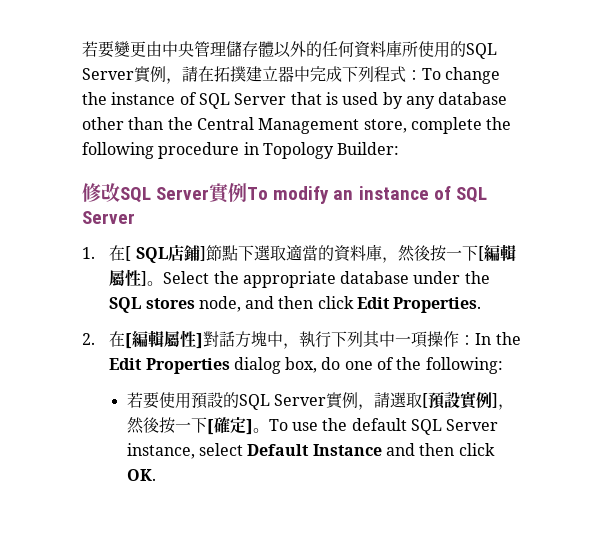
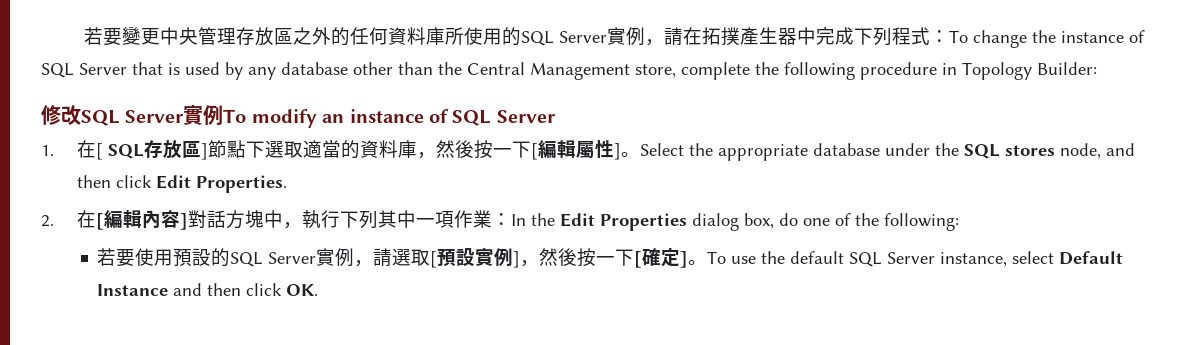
- 若要變更由中央管理儲存體以外的任何資料庫所使用的SQL Server實例，請在拓撲建立器中完成下列程式：To change the instance of SQL Server that is used by any database other than the Central Management store, complete the following procedure in Topology Builder:
+ 若要變更中央管理存放區之外的任何資料庫所使用的SQL Server實例，請在拓撲產生器中完成下列程式：To change the instance of SQL Server that is used by any database other than the Central Management store, complete the following procedure in Topology Builder:
- 1.在[ SQL店鋪]節點下選取適當的資料庫，然後按一下[編輯屬性]。
+ 1.在[ SQL存放區]節點下選取適當的資料庫，然後按一下[編輯屬性]。
- 2.在[編輯屬性]對話方塊中，執行下列其中一項操作：In the Edit Properties dialog box, do one of the following:
+ 2.在[編輯內容]對話方塊中，執行下列其中一項作業：In the Edit Properties dialog box, do one of the following:

